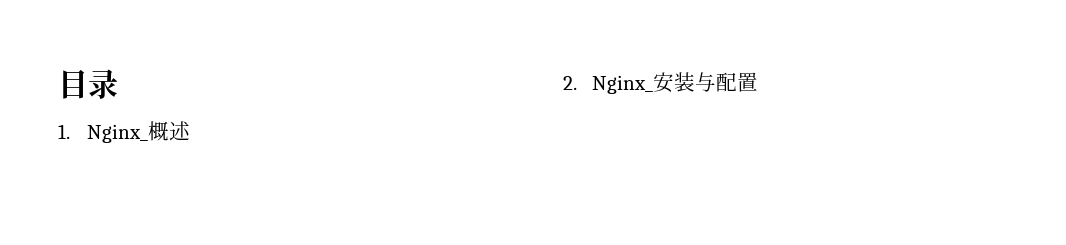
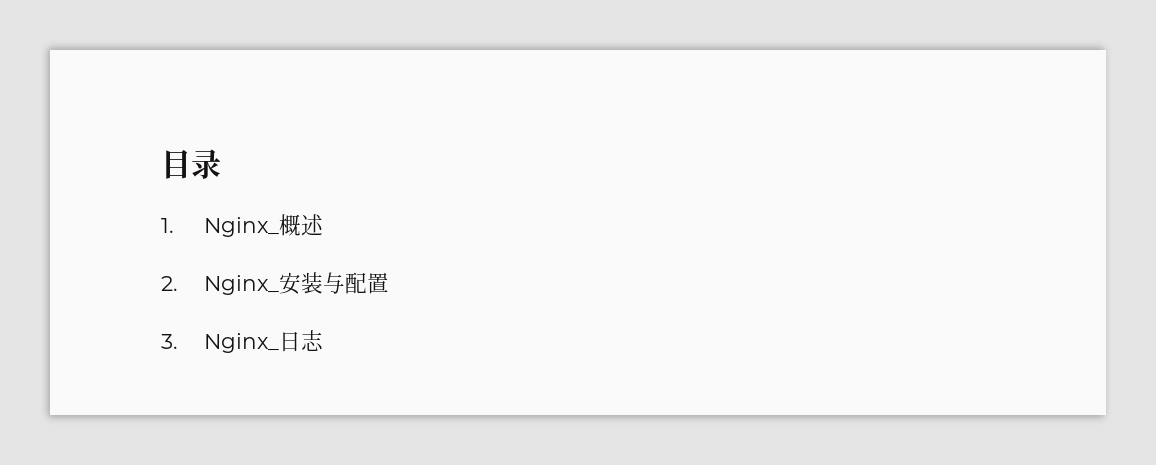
+ 3. Nginx_日志

